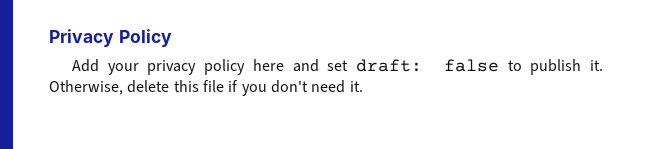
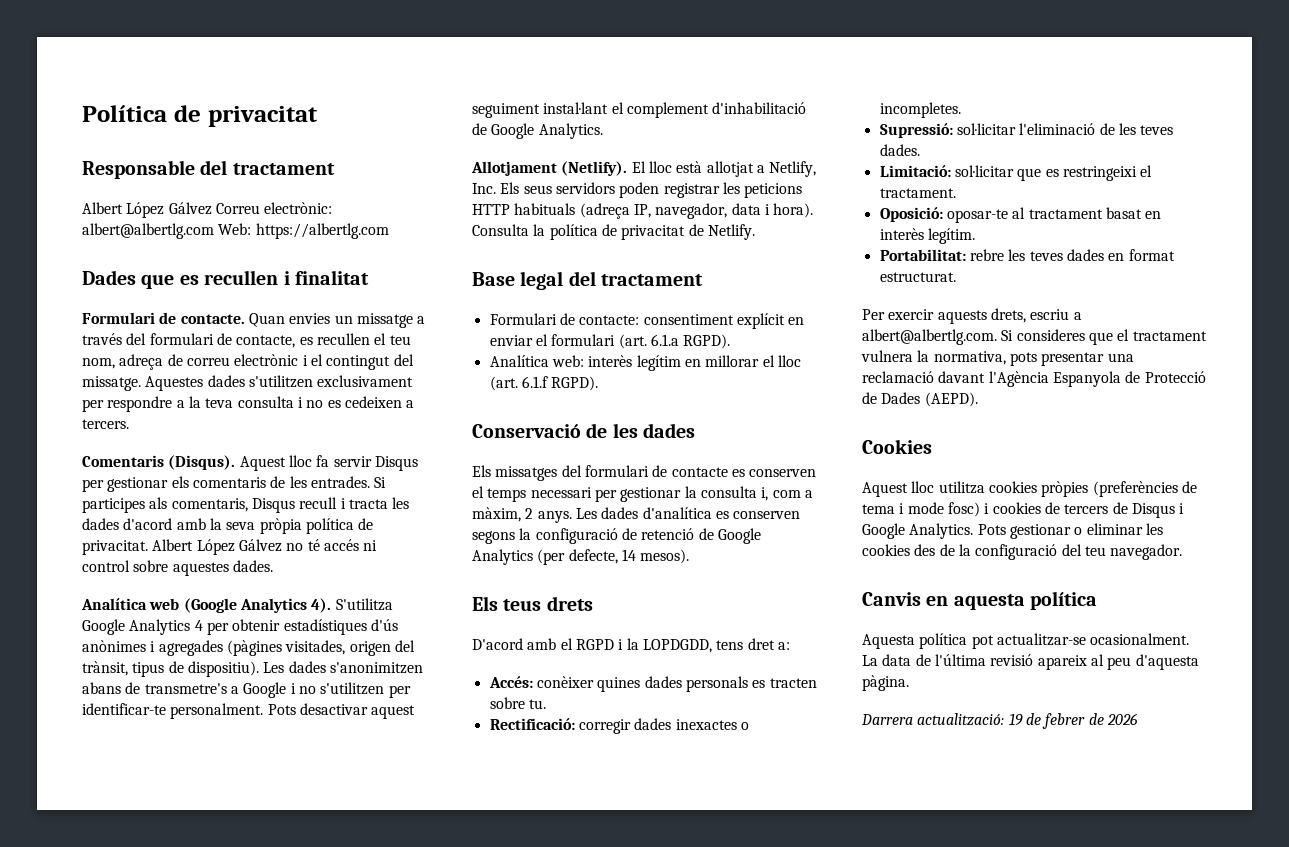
- Privacy Policy
- Add your privacy policy here and set draft: false to publish it. Otherwise, delete this file if you don't need it.
+ Política de privacitat
+ Responsable del tractament
+ Albert López Gálvez Correu electrònic: albert@albertlg.com Web: https://albertlg.com
+ Dades que es recullen i finalitat
+ Formulari de contacte. Quan envies un missatge a través del formulari de contacte, es recullen el teu nom, adreça de correu electrònic i el contingut del missatge. Aquestes dades s'utilitzen exclusivament per respondre a la teva consulta i no es cedeixen a tercers.
+ Comentaris (Disqus). Aquest lloc fa servir Disqus per gestionar els comentaris de les entrades. Si participes als comentaris, Disqus recull i tracta les dades d'acord amb la seva pròpia política de privacitat. Albert López Gálvez no té accés ni control sobre aquestes dades.
+ Analítica web (Google Analytics 4). S'utilitza Google Analytics 4 per obtenir estadístiques d'ús anònimes i agregades (pàgines visitades, origen del trànsit, tipus de dispositiu). Les dades s'anonimitzen abans de transmetre's a Google i no s'utilitzen per identificar-te personalment. Pots desactivar aquest seguiment instal·lant el complement d'inhabilitació de Google Analytics.
+ Allotjament (Netlify). El lloc està allotjat a Netlify, Inc. Els seus servidors poden registrar les peticions HTTP habituals (adreça IP, navegador, data i hora). Consulta la política de privacitat de Netlify.
+ Base legal del tractament
+ Formulari de contacte: consentiment explícit en enviar el formulari (art. 6.1.a RGPD).
+ Analítica web: interès legítim en millorar el lloc (art. 6.1.f RGPD).
+ Conservació de les dades
+ Els missatges del formulari de contacte es conserven el temps necessari per gestionar la consulta i, com a màxim, 2 anys. Les dades d'analítica es conserven segons la configuració de retenció de Google Analytics (per defecte, 14 mesos).
+ Els teus drets
+ D'acord amb el RGPD i la LOPDGDD, tens dret a:
+ Accés: conèixer quines dades personals es tracten sobre tu.
+ Rectificació: corregir dades inexactes o incompletes.
+ Supressió: sol·licitar l'eliminació de les teves dades.
+ Limitació: sol·licitar que es restringeixi el tractament.
+ Oposició: oposar-te al tractament basat en interès legítim.
+ Portabilitat: rebre les teves dades en format estructurat.
+ Per exercir aquests drets, escriu a albert@albertlg.com. Si consideres que el tractament vulnera la normativa, pots presentar una reclamació davant l'Agència Espanyola de Protecció de Dades (AEPD).
+ Cookies
+ Aquest lloc utilitza cookies pròpies (preferències de tema i mode fosc) i cookies de tercers de Disqus i Google Analytics. Pots gestionar o eliminar les cookies des de la configuració del teu navegador.
+ Canvis en aquesta política
+ Aquesta política pot actualitzar-se ocasionalment. La data de l'última revisió apareix al peu d'aquesta pàgina.
+ Darrera actualització: 19 de febrer de 2026

